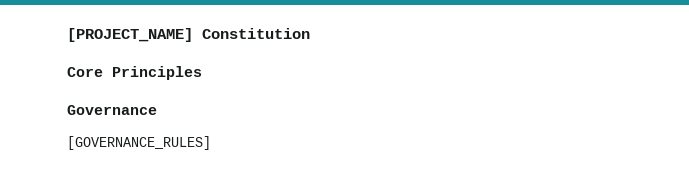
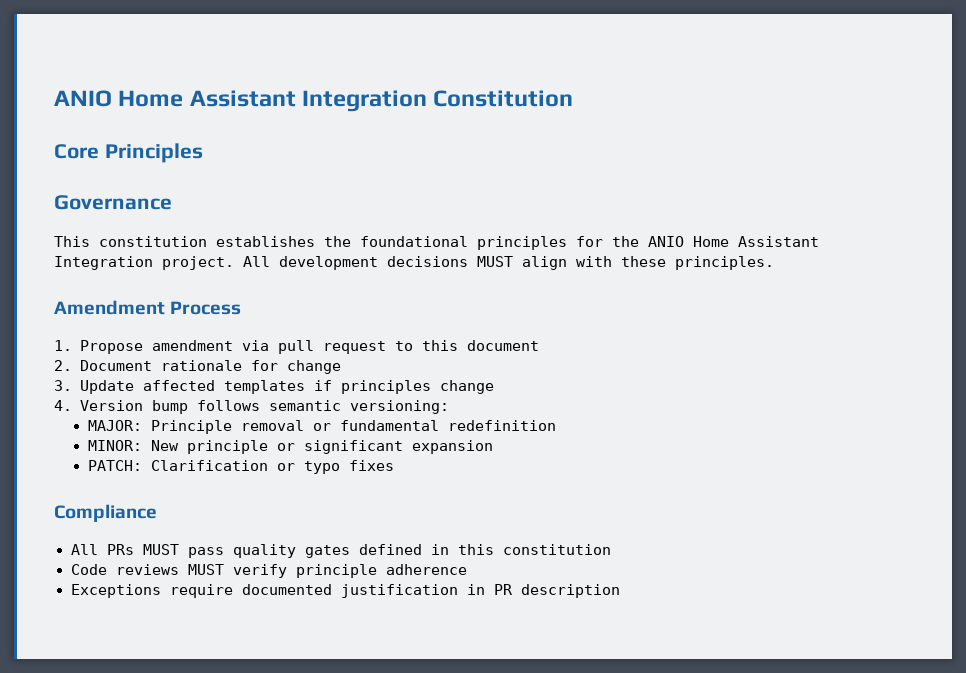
- [PROJECT_NAME] Constitution
+ ANIO Home Assistant Integration Constitution
- [GOVERNANCE_RULES]
+ This constitution establishes the foundational principles for the ANIO Home Assistant Integration project. All development decisions MUST align with these principles.
+ Amendment Process
+ 1. Propose amendment via pull request to this document
+ 2. Document rationale for change
+ 3. Update affected templates if principles change
+ 4. Version bump follows semantic versioning:
+ MAJOR: Principle removal or fundamental redefinition
+ MINOR: New principle or significant expansion
+ PATCH: Clarification or typo fixes
+ Compliance
+ All PRs MUST pass quality gates defined in this constitution
+ Code reviews MUST verify principle adherence
+ Exceptions require documented justification in PR description

